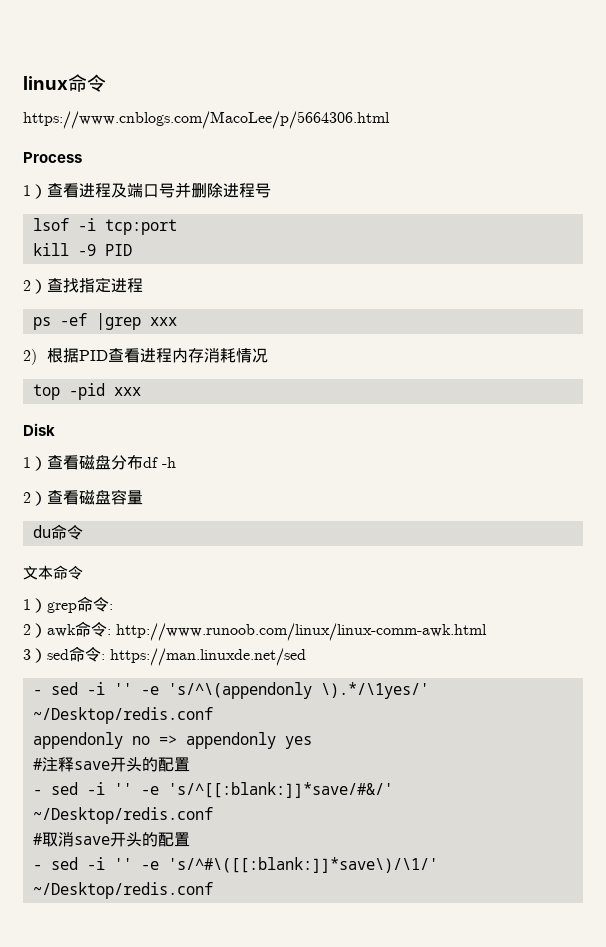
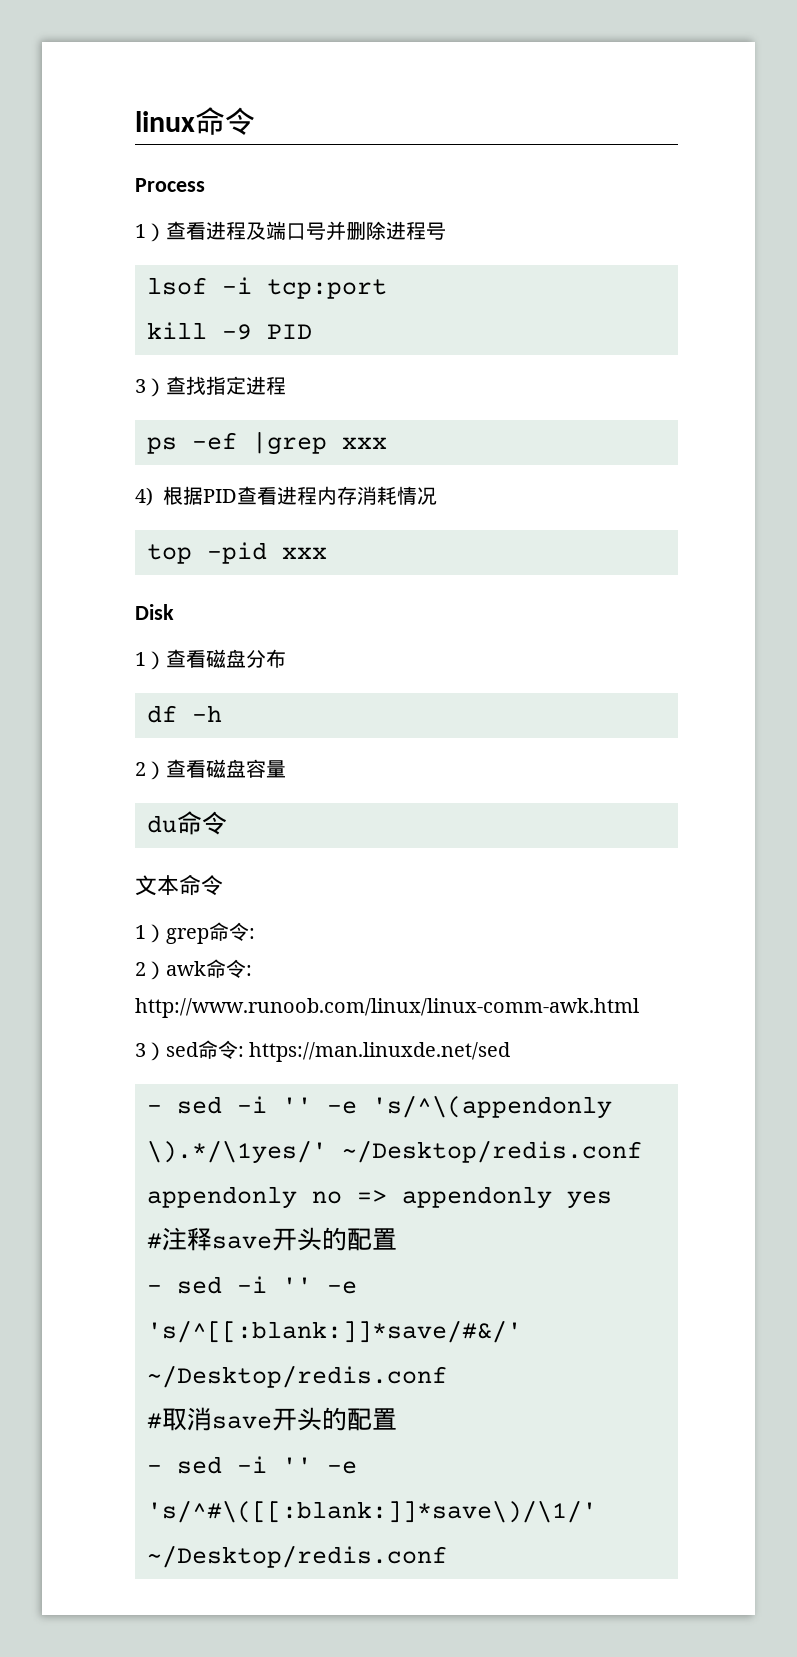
- https://www.cnblogs.com/MacoLee/p/5664306.html
- 2）查找指定进程
+ 3）查找指定进程
- 2)根据PID查看进程内存消耗情况
+ 4)根据PID查看进程内存消耗情况
- 1）查看磁盘分布df -h
+ 1）查看磁盘分布
+ df -h

